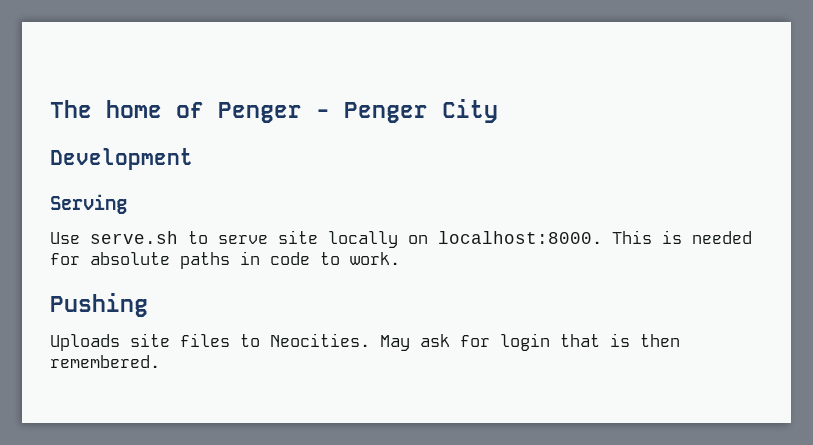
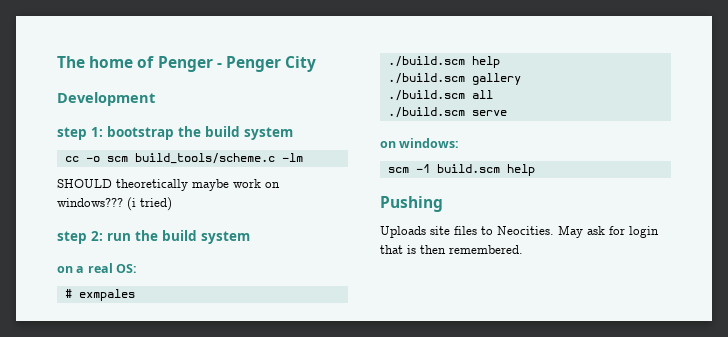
- Serving
- Use serve.sh to serve site locally on localhost:8000. This is needed for absolute paths in code to work.
+ step 1: bootstrap the build system
+ cc -o scm build_tools/scheme.c -lm
+ SHOULD theoretically maybe work on windows??? (i tried)
+ step 2: run the build system
+ on a real OS:
+ # exmpales
+ ./build.scm help
+ ./build.scm gallery
+ ./build.scm all
+ ./build.scm serve
+ on windows:
+ scm -1 build.scm help

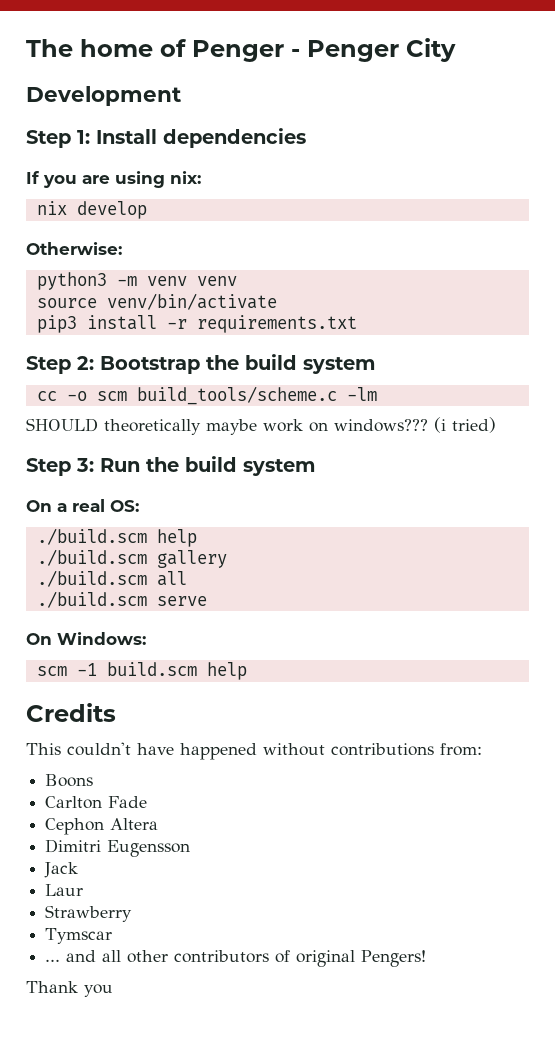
- step 1: bootstrap the build system
+ Step 1: Install dependencies
+ If you are using nix:
+ nix develop
+ Otherwise:
+ python3 -m venv venv
+ source venv/bin/activate
+ pip3 install -r requirements.txt
+ Step 2: Bootstrap the build system
- step 2: run the build system
- on a real OS:
+ Step 3: Run the build system
+ On a real OS:
- # exmpales
- on windows:
+ On Windows:
- Pushing
- Uploads site files to Neocities. May ask for login that is then remembered.
+ Credits
+ This couldn't have happened without contributions from:
+ Boons
+ Carlton Fade
+ Cephon Altera
+ Dimitri Eugensson
+ Jack
+ Laur
+ Strawberry
+ Tymscar
+ ... and all other contributors of original Pengers!
+ Thank you

